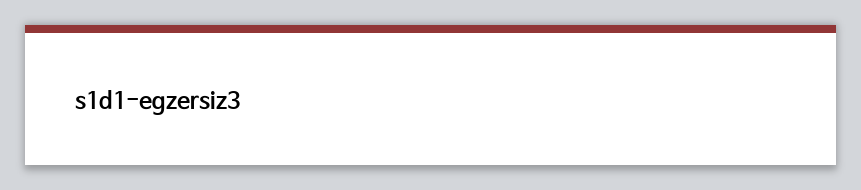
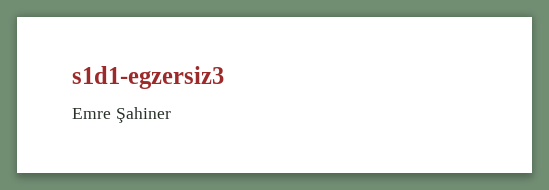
+ Emre Şahiner

